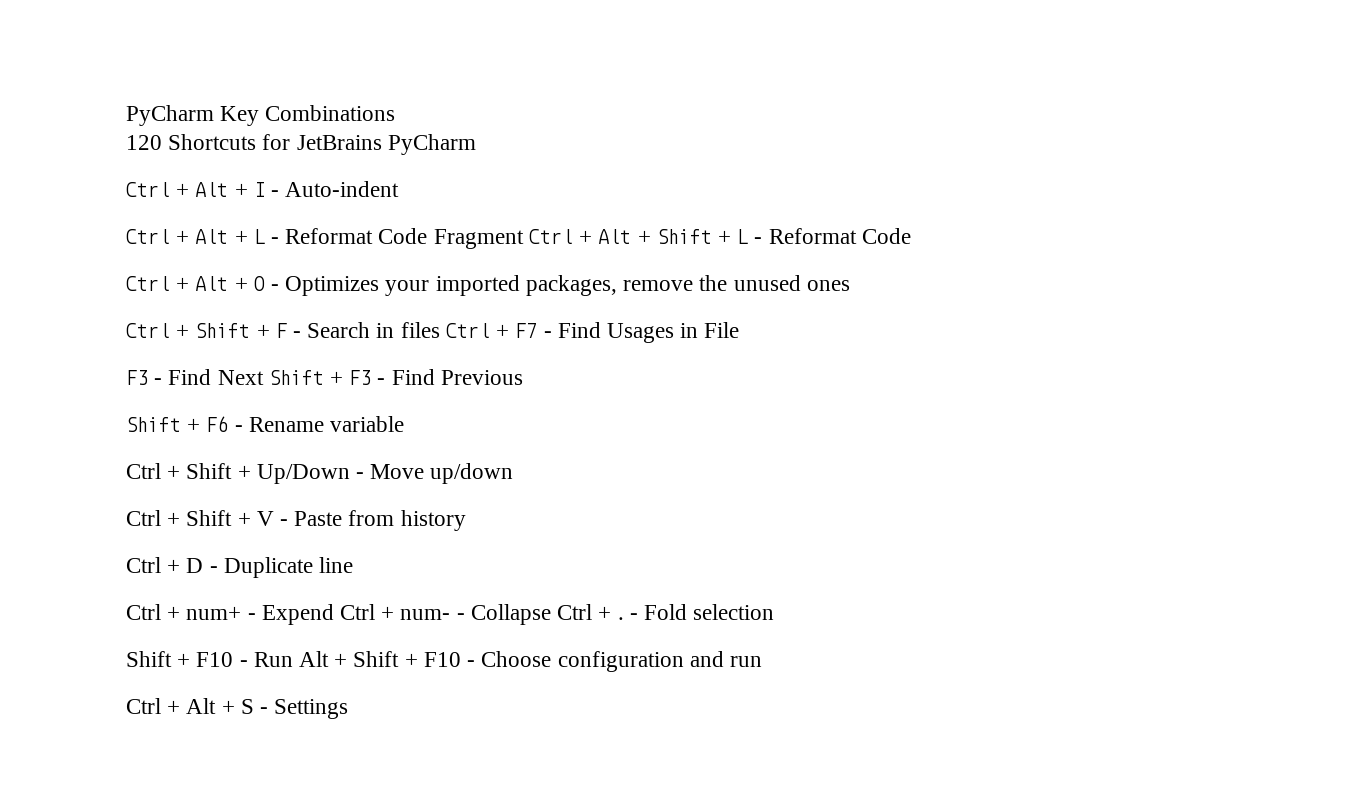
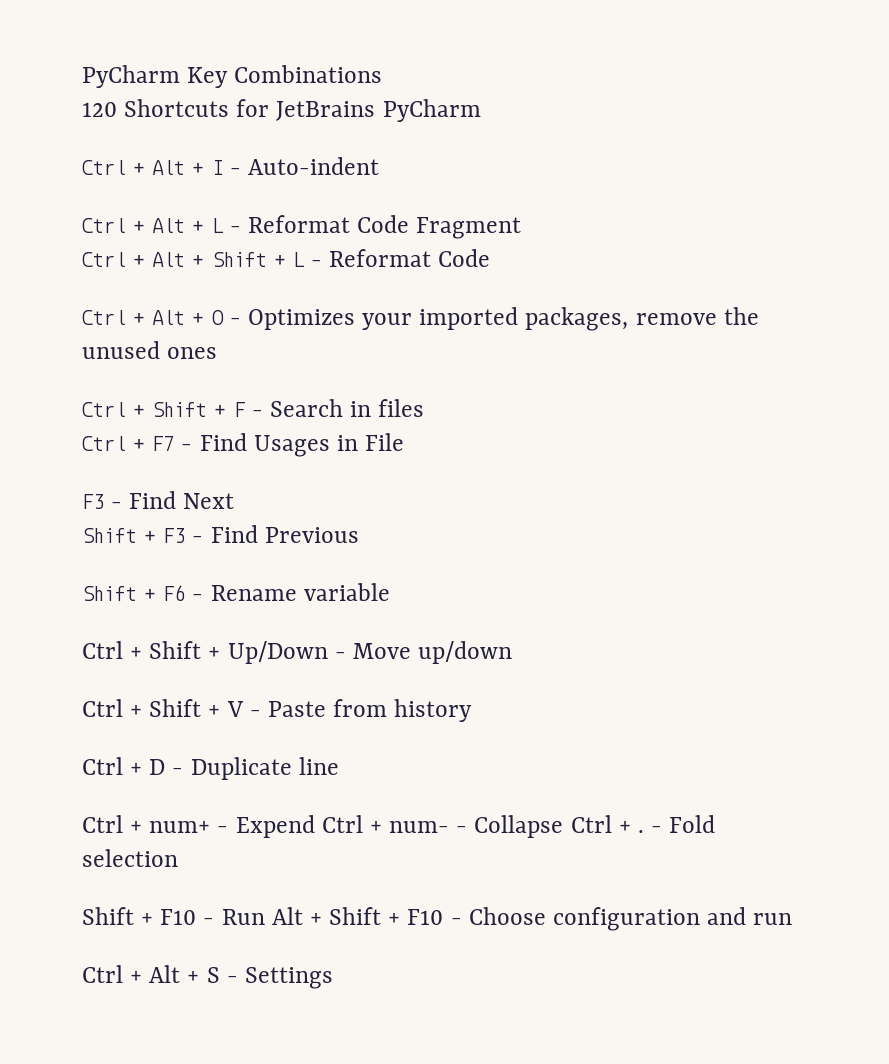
- Ctrl + Alt + L - Reformat Code Fragment Ctrl + Alt + Shift + L - Reformat Code
+ Ctrl + Alt + L - Reformat Code Fragment
+ Ctrl + Alt + Shift + L - Reformat Code
- Ctrl + Shift + F - Search in files Ctrl + F7 - Find Usages in File
+ Ctrl + Shift + F - Search in files
+ Ctrl + F7 - Find Usages in File
- F3 - Find Next Shift + F3 - Find Previous
+ F3 - Find Next
+ Shift + F3 - Find Previous

